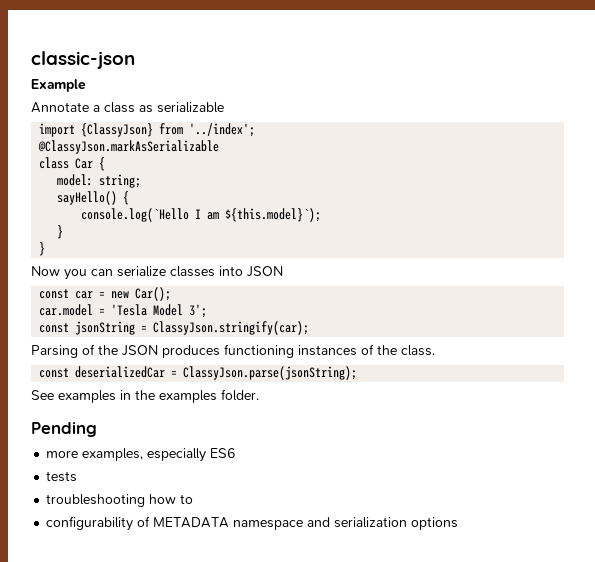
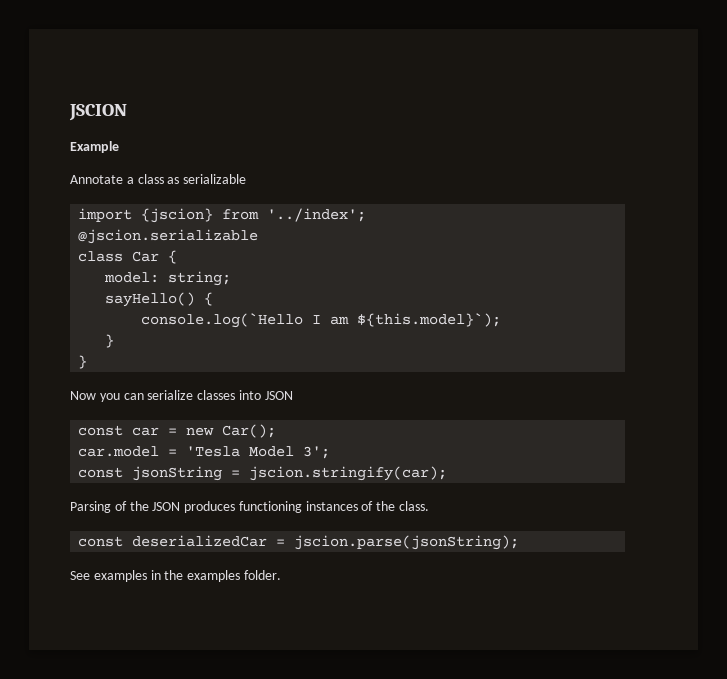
- classic-json
+ JSCION
- import {ClassyJson} from '../index';
+ import {jscion} from '../index';
- @ClassyJson.markAsSerializable
+ @jscion.serializable
- const jsonString = ClassyJson.stringify(car);
+ const jsonString = jscion.stringify(car);
- const deserializedCar = ClassyJson.parse(jsonString);
+ const deserializedCar = jscion.parse(jsonString);
- Pending
- more examples, especially ES6
- tests
- troubleshooting how to
- configurability of METADATA namespace and serialization options

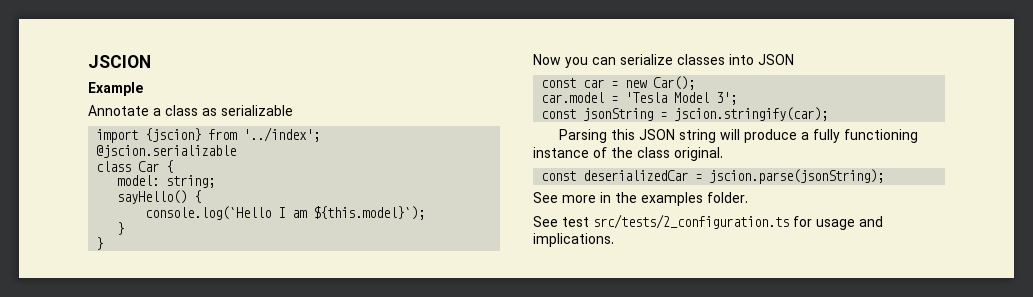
- Parsing of the JSON produces functioning instances of the class.
+ Parsing this JSON string will produce a fully functioning instance of the class original.
- See examples in the examples folder.
+ See more in the examples folder.
+ See test src/tests/2_configuration.ts for usage and implications.

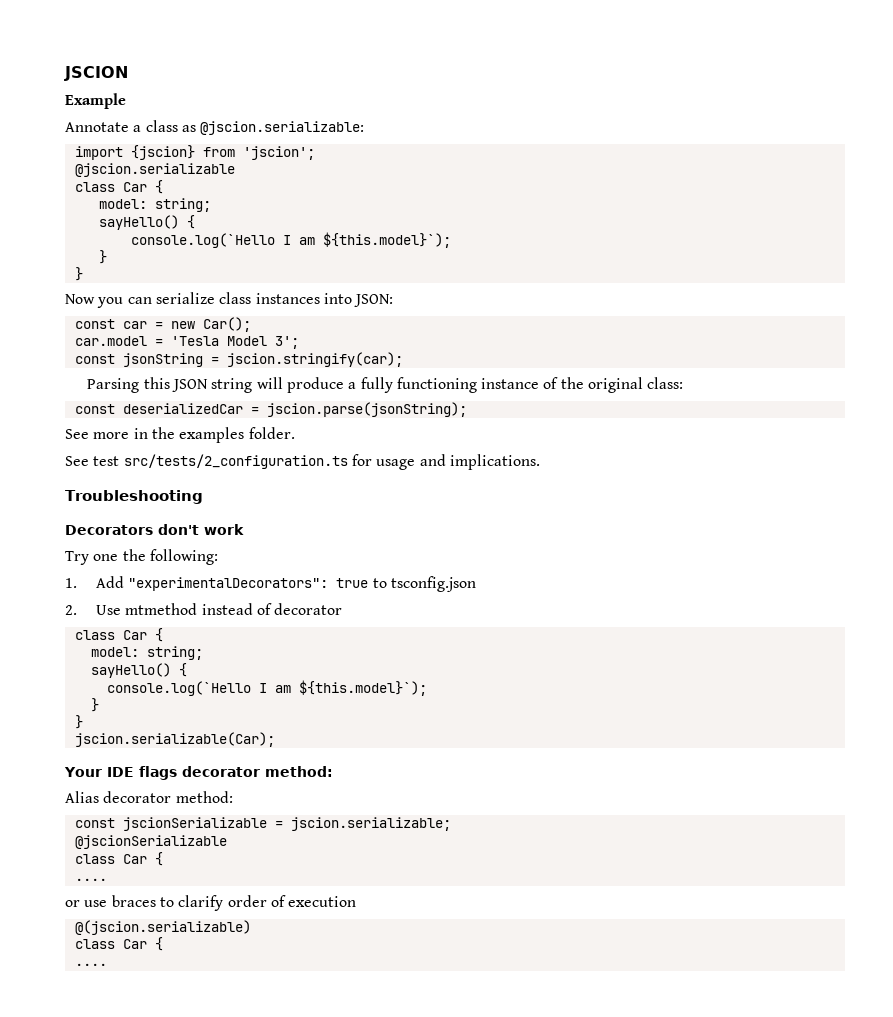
- Annotate a class as serializable
+ Annotate a class as @jscion.serializable:
- import {jscion} from '../index';
+ import {jscion} from 'jscion';
- Now you can serialize classes into JSON
+ Now you can serialize class instances into JSON:
- Parsing this JSON string will produce a fully functioning instance of the class original.
+ Parsing this JSON string will produce a fully functioning instance of the original class:
+ Troubleshooting
+ Decorators don't work
+ Try one the following:
+ 1. Add "experimentalDecorators": true to tsconfig.json
+ 2. Use mtmethod instead of decorator
+ class Car {
+ model: string;
+ sayHello() {
+ console.log(`Hello I am ${this.model}`);
+ }
+ }
+ jscion.serializable(Car);
+ Your IDE flags decorator method:
+ Alias decorator method:
+ const jscionSerializable = jscion.serializable;
+ @jscionSerializable
+ class Car {
+ ....
+ or use braces to clarify order of execution
+ @(jscion.serializable)
+ class Car {
+ ....

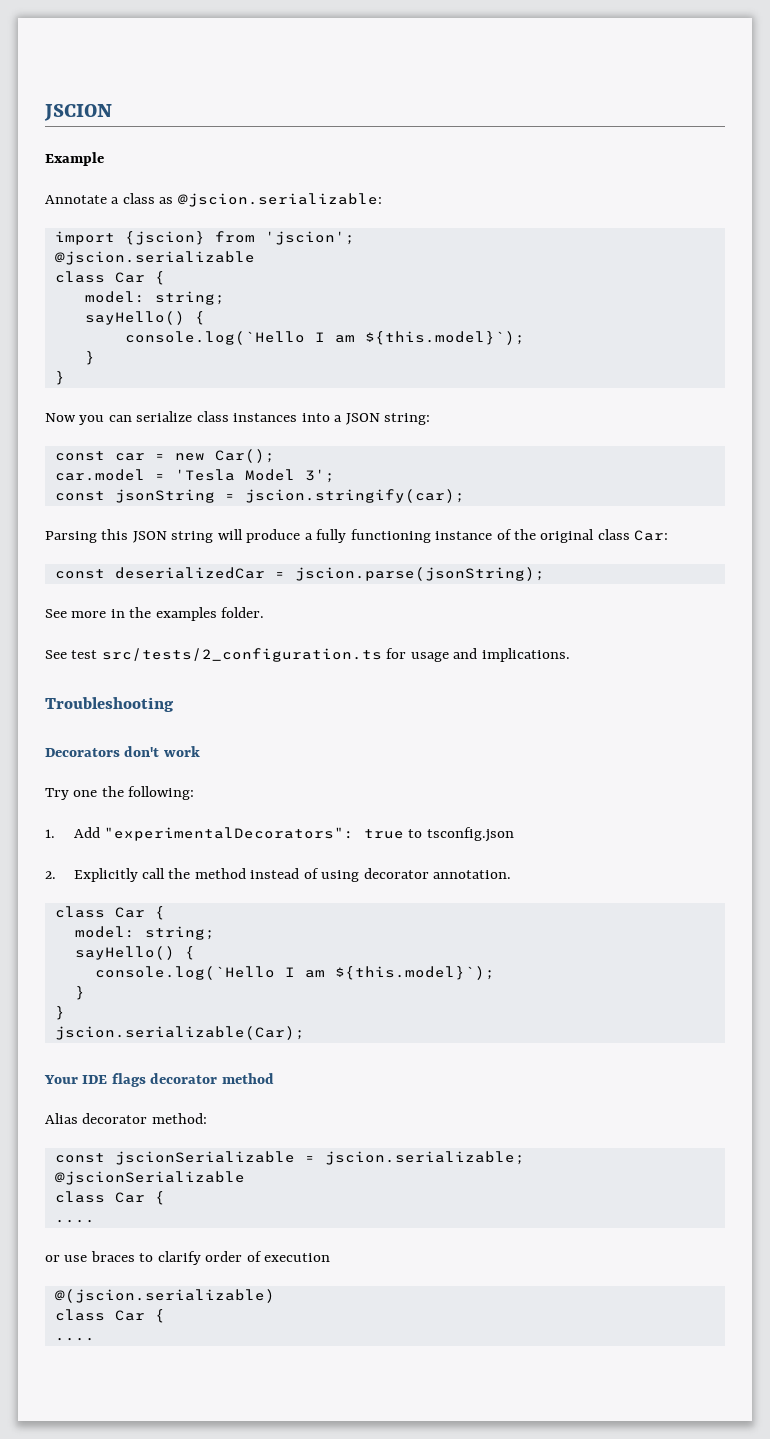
- Now you can serialize class instances into JSON:
+ Now you can serialize class instances into a JSON string:
- Parsing this JSON string will produce a fully functioning instance of the original class:
+ Parsing this JSON string will produce a fully functioning instance of the original class Car:
- 2. Use mtmethod instead of decorator
+ 2. Explicitly call the method instead of using decorator annotation.
- Your IDE flags decorator method:
+ Your IDE flags decorator method

